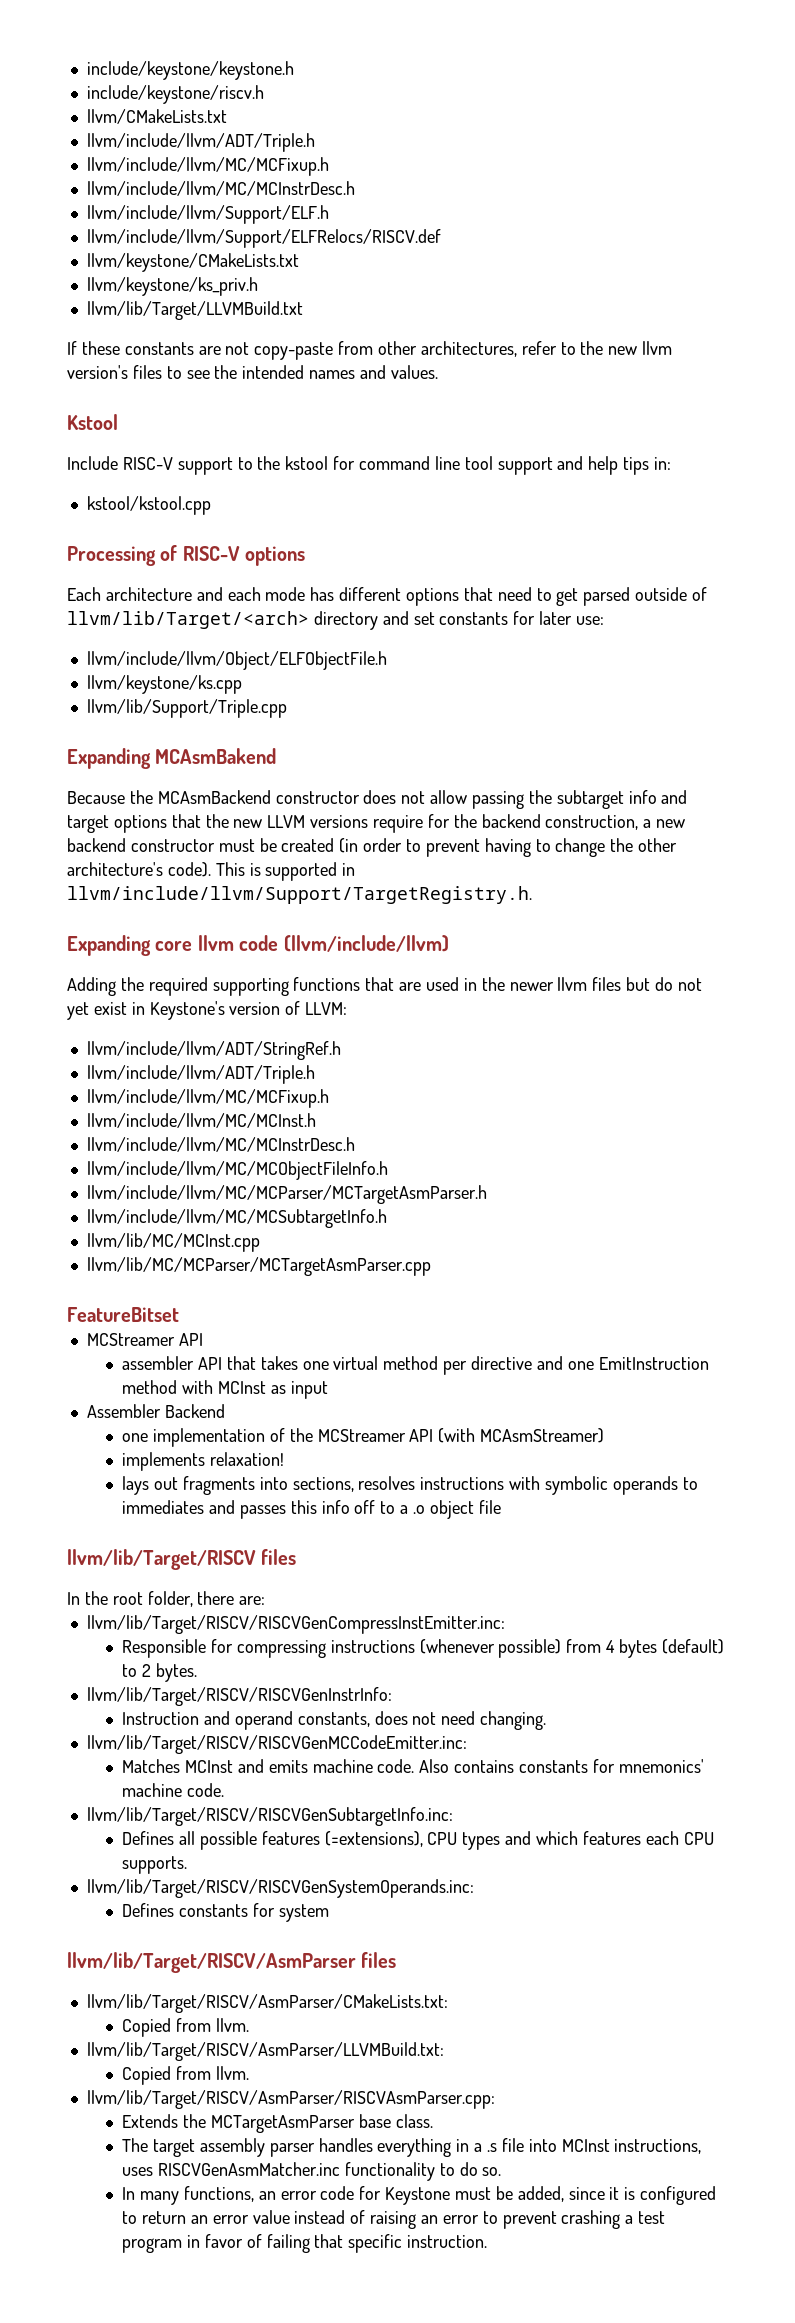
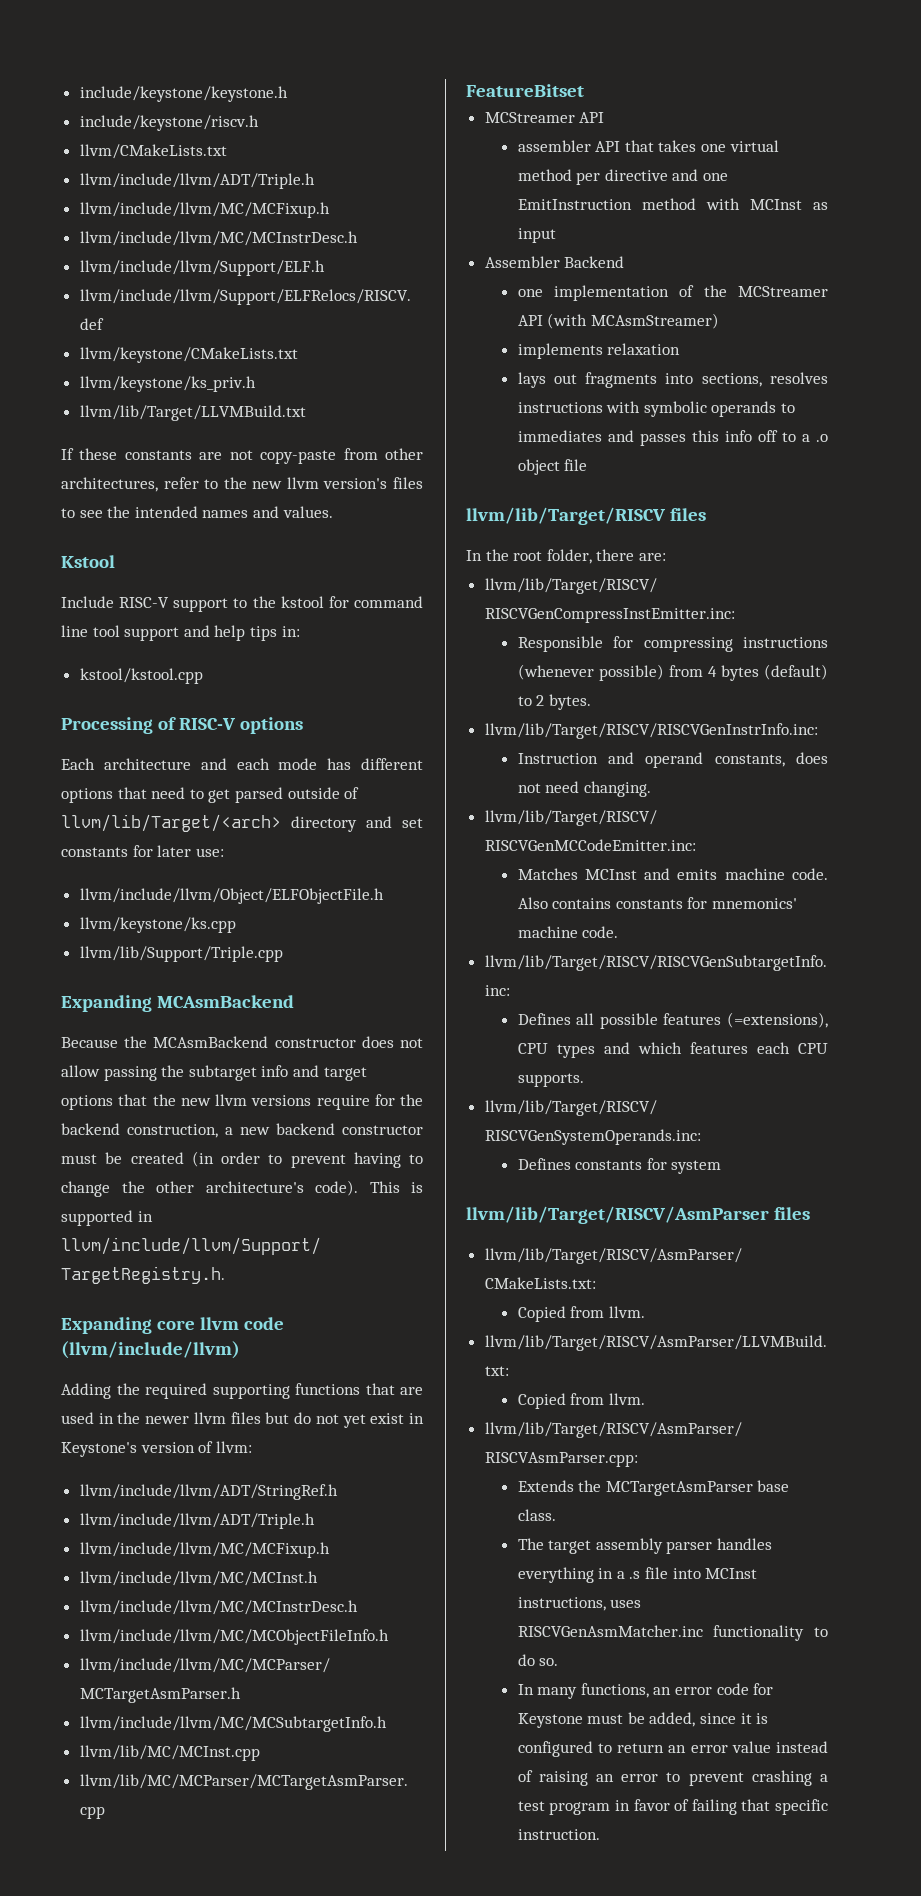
- Expanding MCAsmBakend
+ Expanding MCAsmBackend
- Because the MCAsmBackend constructor does not allow passing the subtarget info and target options that the new LLVM versions require for the backend construction, a new backend constructor must be created (in order to prevent having to change the other architecture's code).
+ Because the MCAsmBackend constructor does not allow passing the subtarget info and target options that the new llvm versions require for the backend construction, a new backend constructor must be created (in order to prevent having to change the other architecture's code).
- Adding the required supporting functions that are used in the newer llvm files but do not yet exist in Keystone's version of LLVM:
+ Adding the required supporting functions that are used in the newer llvm files but do not yet exist in Keystone's version of llvm:
- implements relaxation!
+ implements relaxation
- llvm/lib/Target/RISCV/RISCVGenInstrInfo:
+ llvm/lib/Target/RISCV/RISCVGenInstrInfo.inc:

